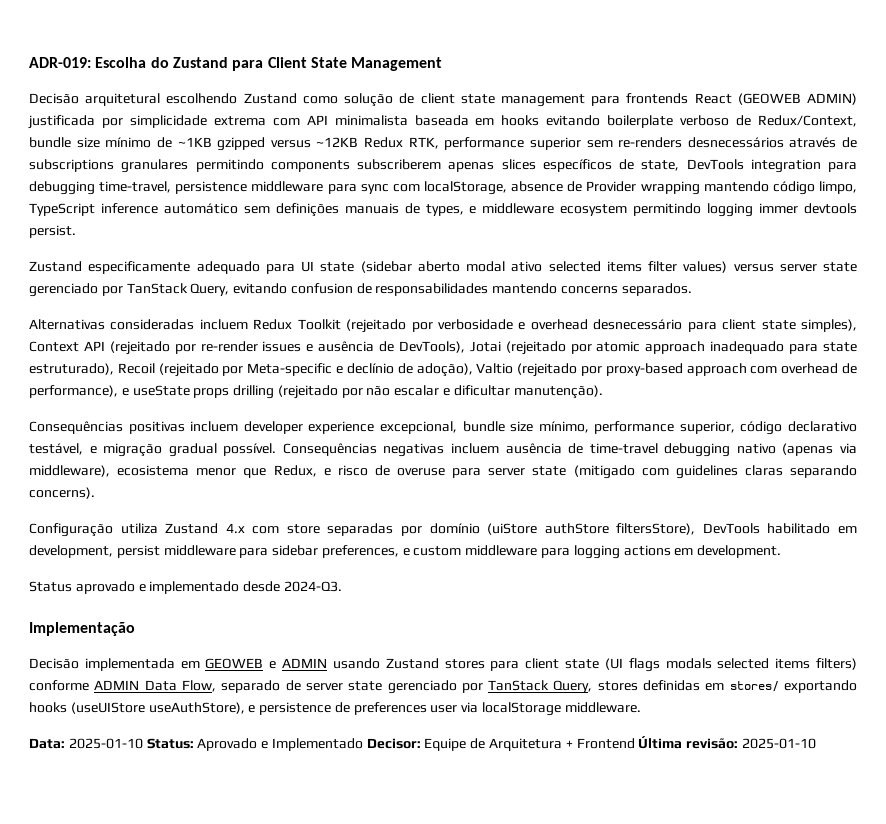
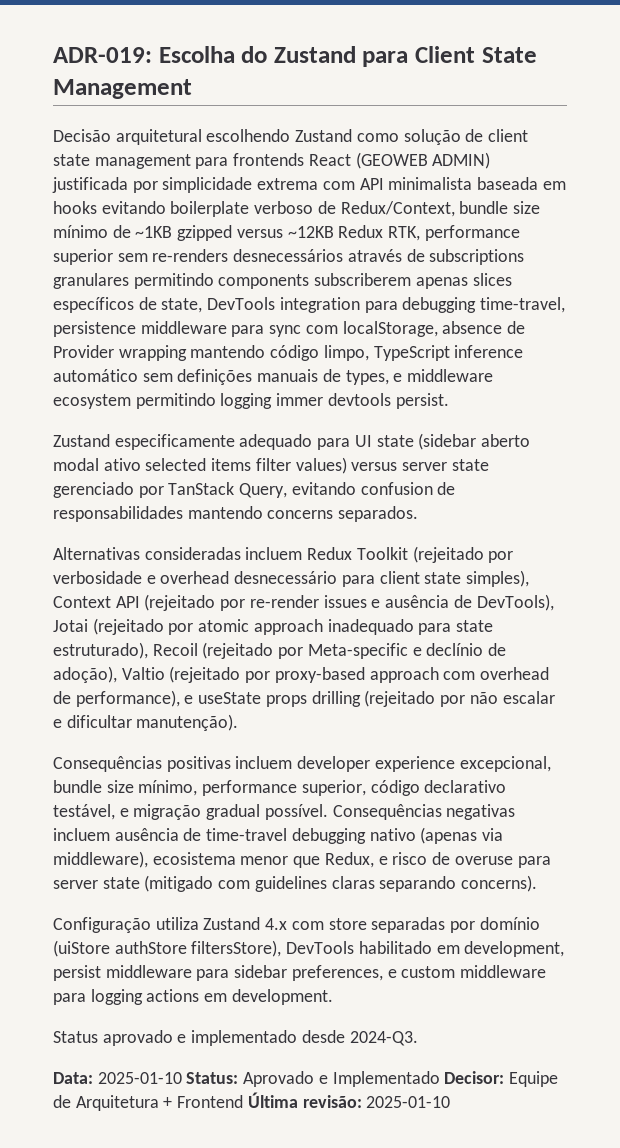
- Implementação
- Decisão implementada em GEOWEB e ADMIN usando Zustand stores para client state (UI flags modals selected items filters) conforme ADMIN Data Flow, separado de server state gerenciado por TanStack Query, stores definidas em stores/ exportando hooks (useUIStore useAuthStore), e persistence de preferences user via localStorage middleware.

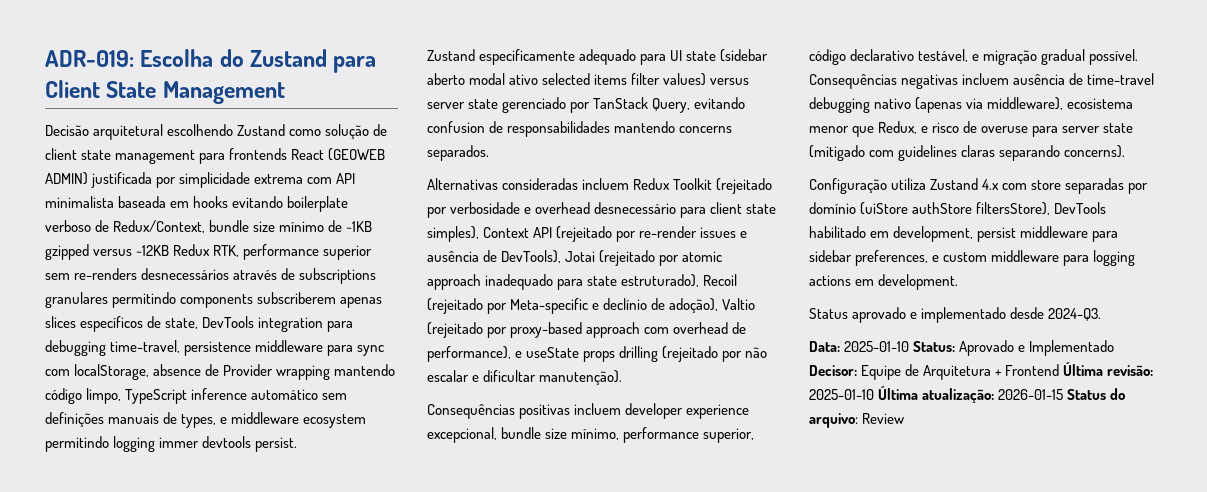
- Data: 2025-01-10 Status: Aprovado e Implementado Decisor: Equipe de Arquitetura + Frontend Última revisão: 2025-01-10
+ Data: 2025-01-10 Status: Aprovado e Implementado Decisor: Equipe de Arquitetura + Frontend Última revisão: 2025-01-10 Última atualização: 2026-01-15 Status do arquivo: Review

